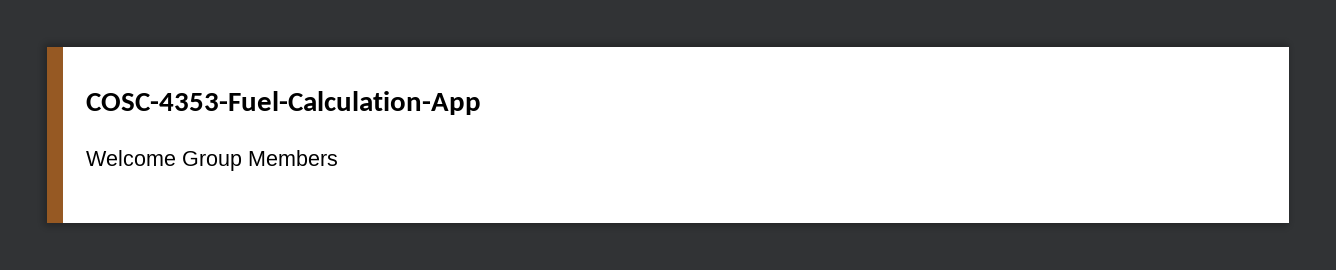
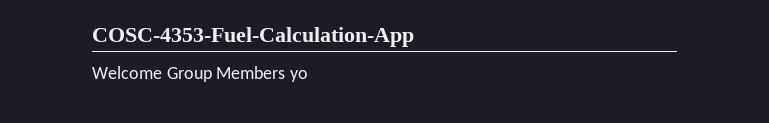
- Welcome Group Members
+ Welcome Group Members yo

